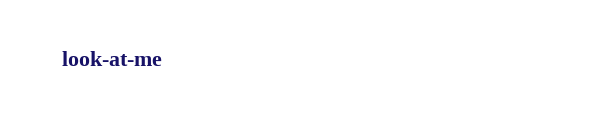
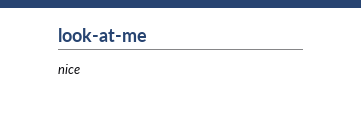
+ nice

